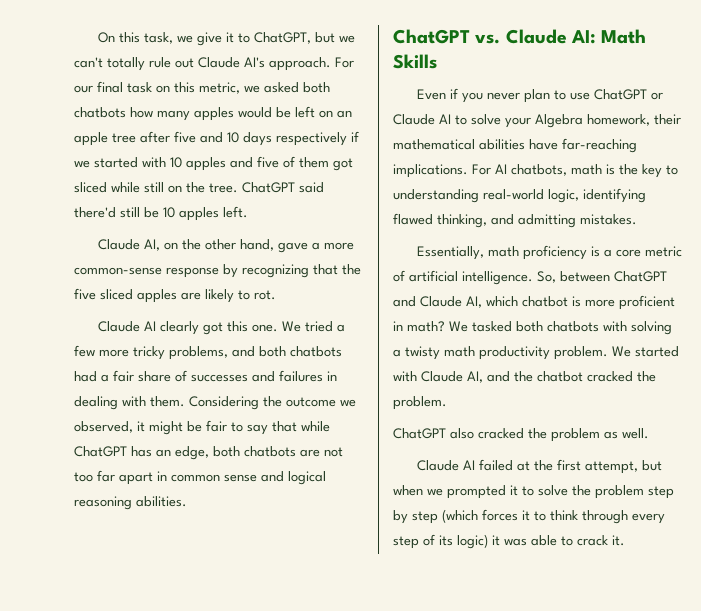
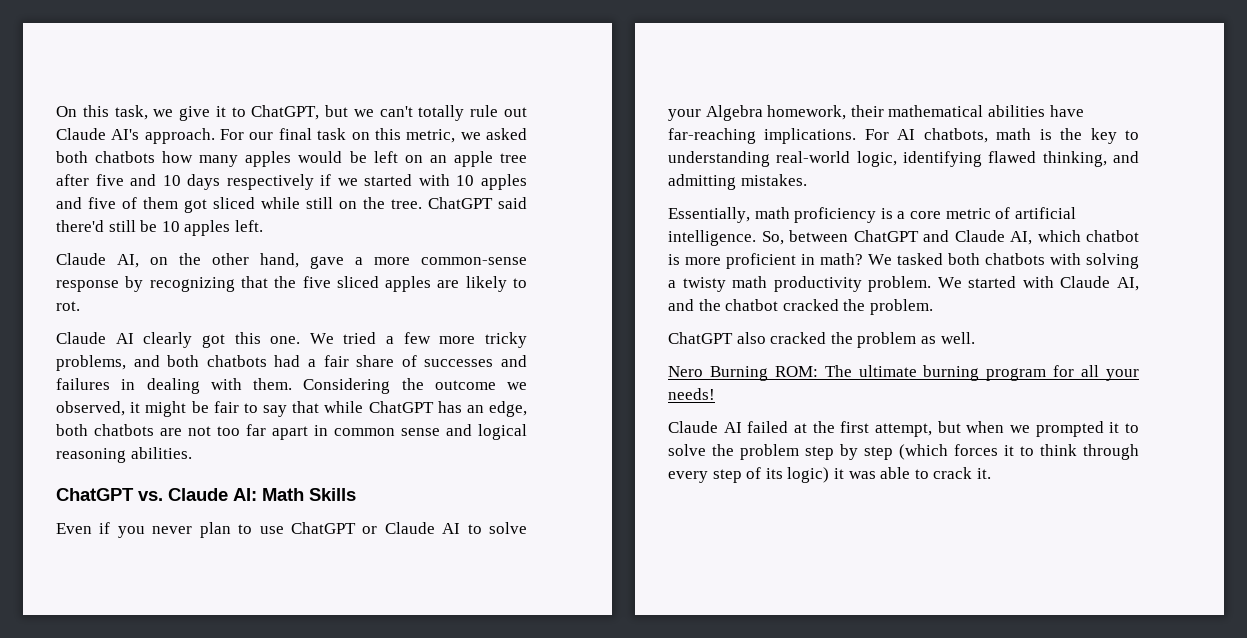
+ Nero Burning ROM: The ultimate burning program for all your needs!

